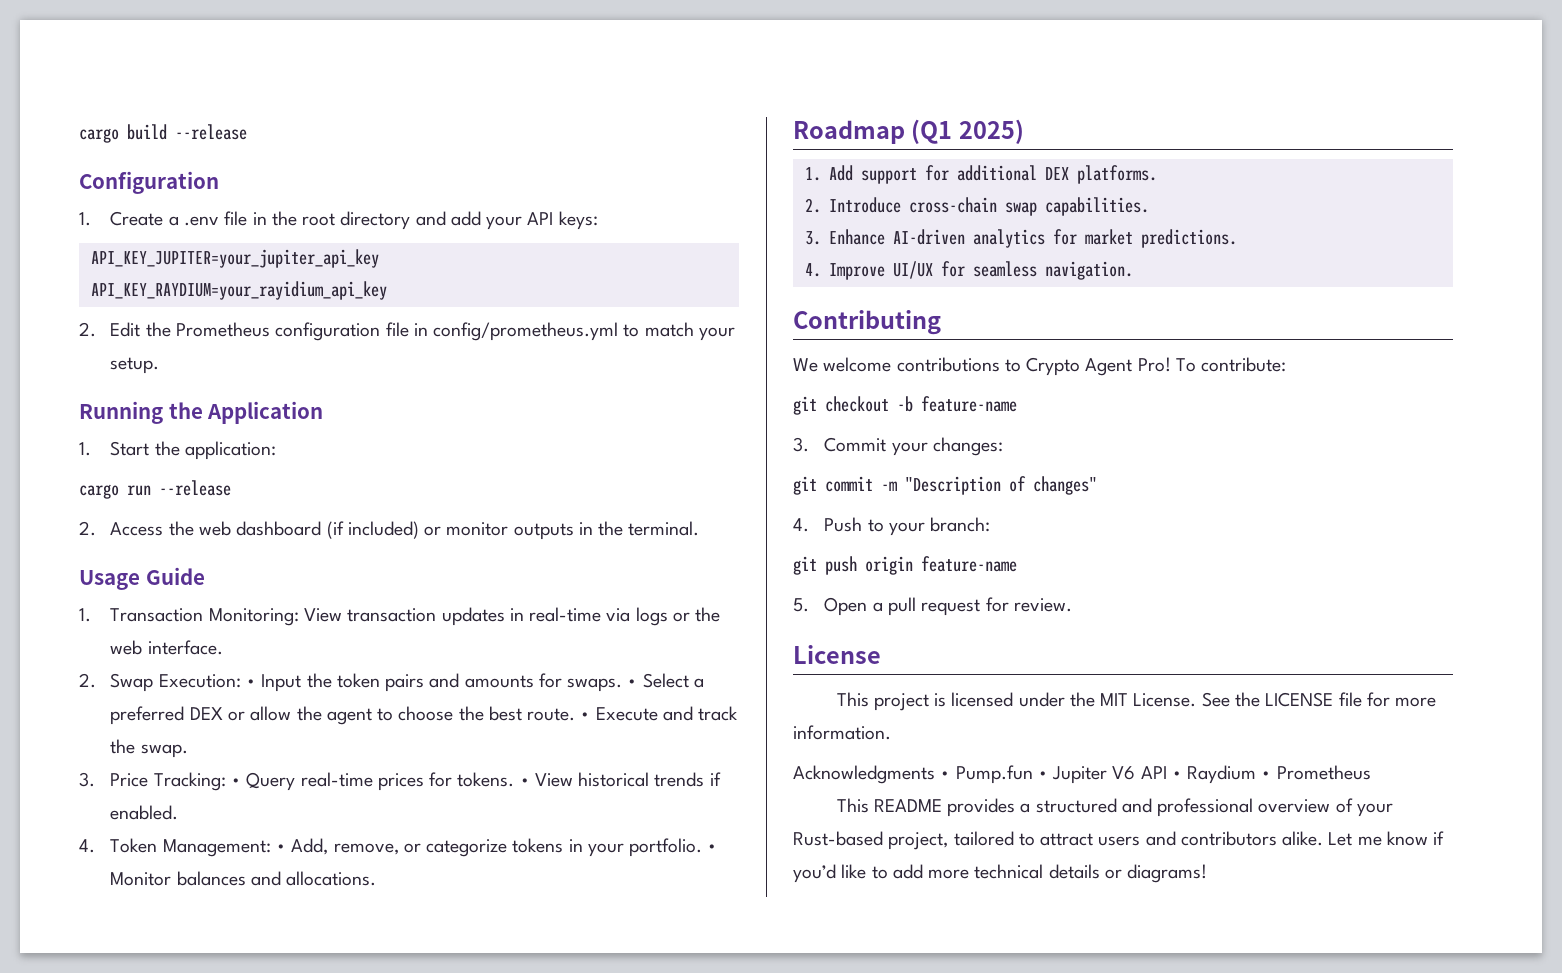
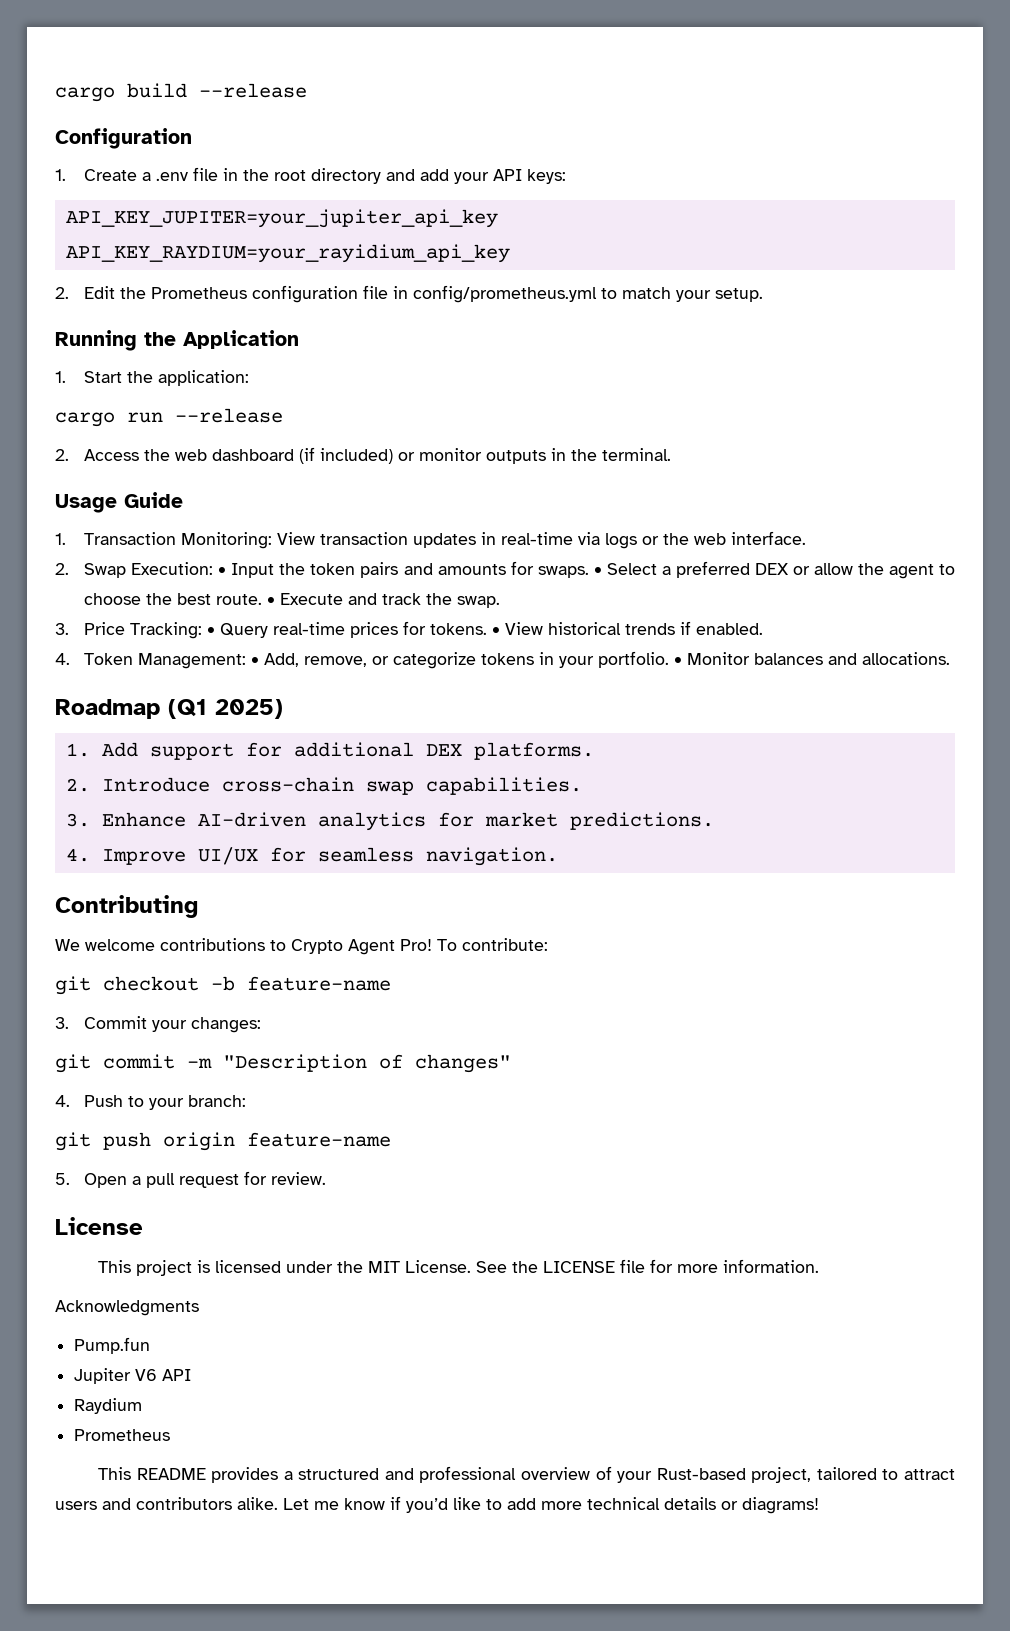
- Acknowledgments • Pump.fun • Jupiter V6 API • Raydium • Prometheus
+ Acknowledgments
+ Pump.fun
+ Jupiter V6 API
+ Raydium
+ Prometheus

